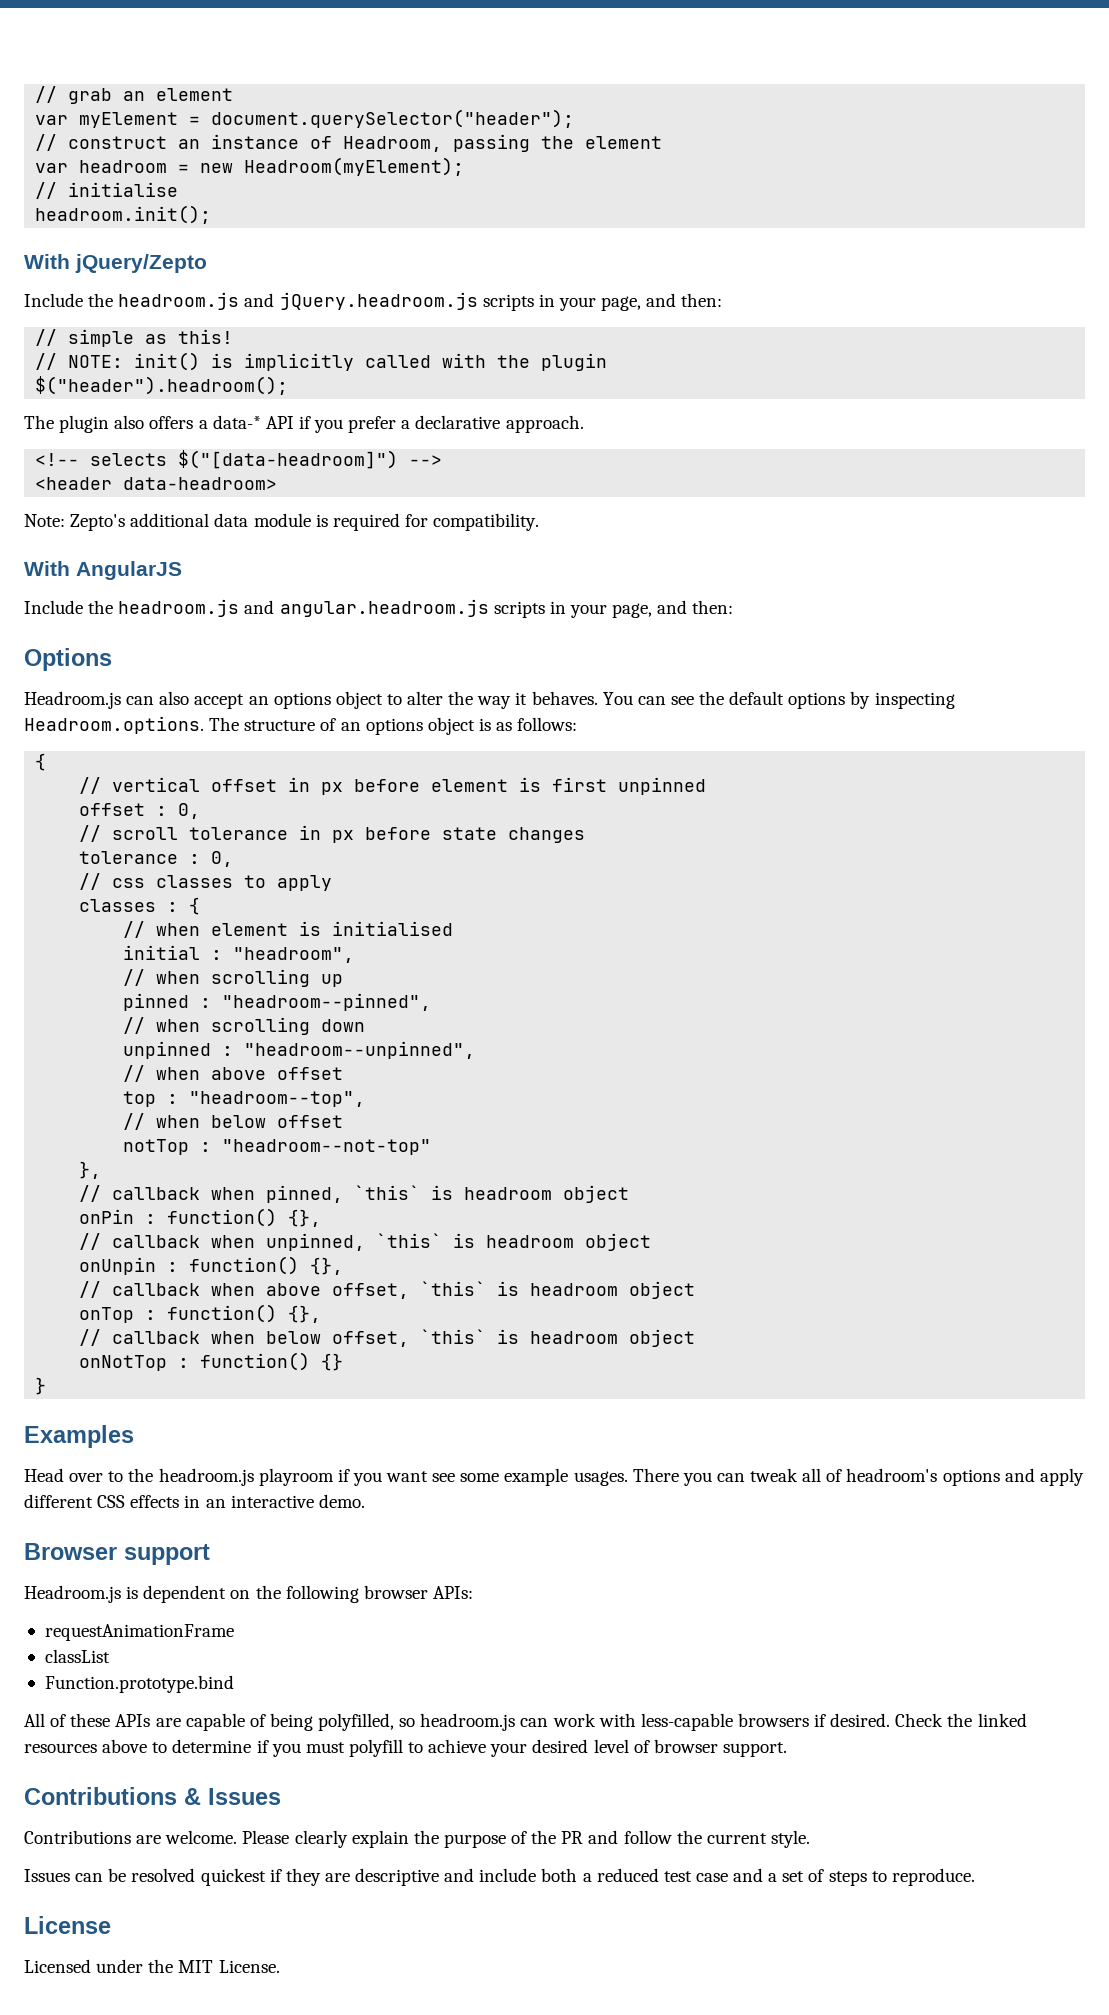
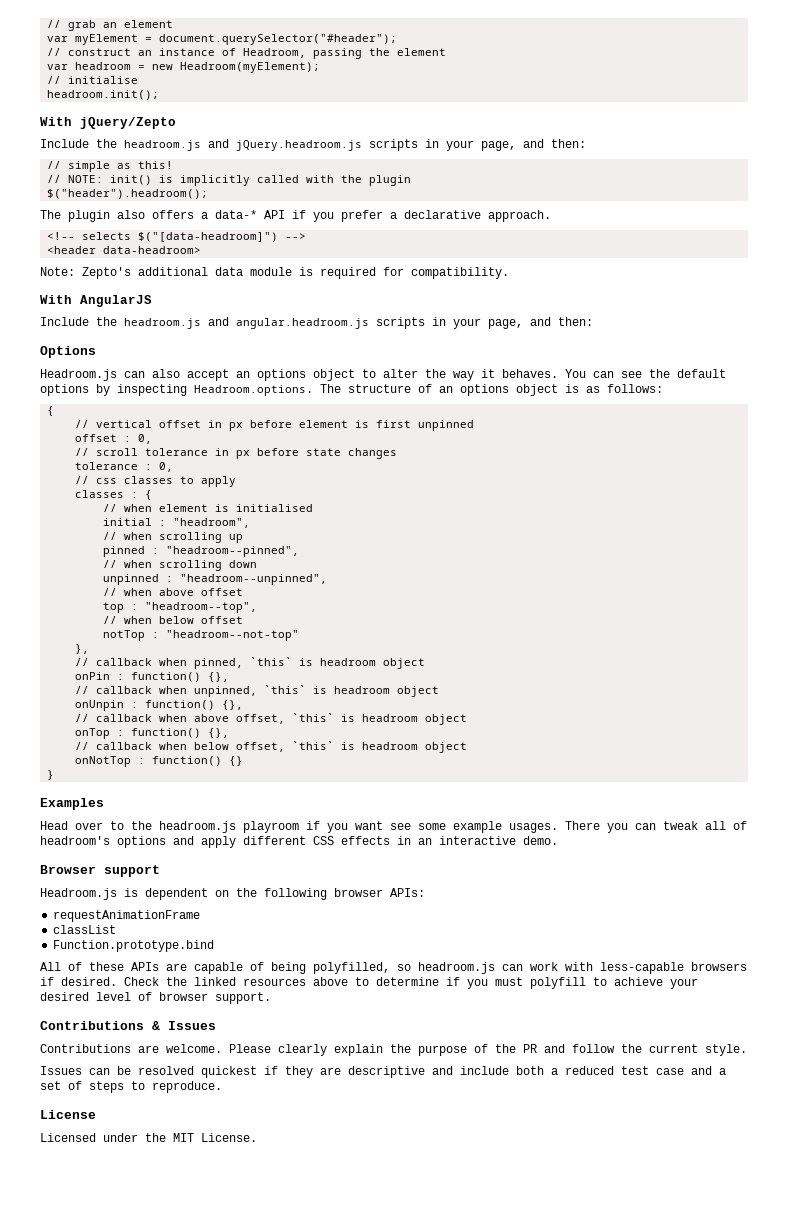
- var myElement = document.querySelector("header");
+ var myElement = document.querySelector("#header");

